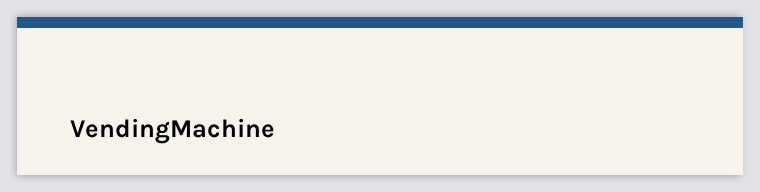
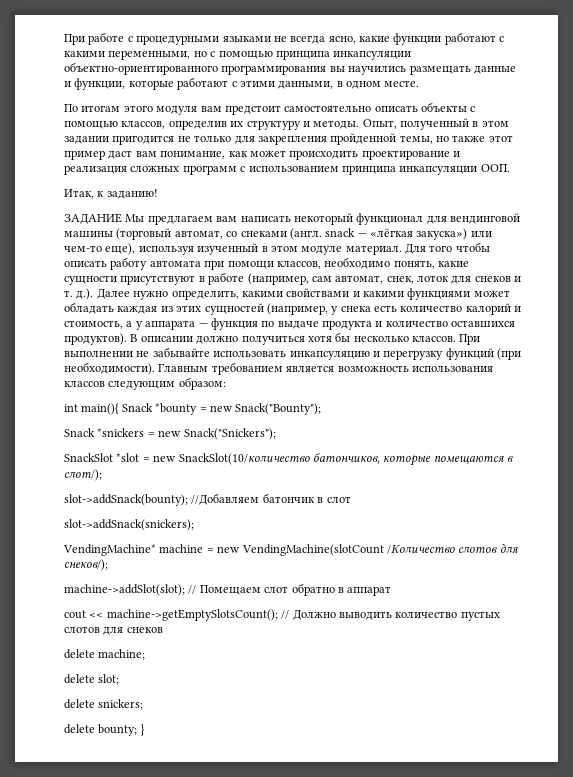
- VendingMachine
+ При работе с процедурными языками не всегда ясно, какие функции работают с какими переменными, но с помощью принципа инкапсуляции объектно-ориентированного программирования вы научились размещать данные и функции, которые работают с этими данными, в одном месте.
+ По итогам этого модуля вам предстоит самостоятельно описать объекты с помощью классов, определив их структуру и методы. Опыт, полученный в этом задании пригодится не только для закрепления пройденной темы, но также этот пример даст вам понимание, как может происходить проектирование и реализация сложных программ с использованием принципа инкапсуляции ООП.
+ Итак, к заданию!
+ ЗАДАНИЕ Мы предлагаем вам написать некоторый функционал для вендинговой машины (торговый автомат, со снеками (англ. snack — «лёгкая закуска») или чем-то еще), используя изученный в этом модуле материал. Для того чтобы описать работу автомата при помощи классов, необходимо понять, какие сущности присутствуют в работе (например, сам автомат, снек, лоток для снеков и т. д.). Далее нужно определить, какими свойствами и какими функциями может обладать каждая из этих сущностей (например, у снека есть количество калорий и стоимость, а у аппарата — функция по выдаче продукта и количество оставшихся продуктов). В описании должно получиться хотя бы несколько классов. При выполнении не забывайте использовать инкапсуляцию и перегрузку функций (при необходимости). Главным требованием является возможность использования классов следующим образом:
+ int main(){ Snack *bounty = new Snack("Bounty");
+ Snack *snickers = new Snack("Snickers");
+ SnackSlot *slot = new SnackSlot(10/количество батончиков, которые помещаются в слот/);
+ slot->addSnack(bounty); //Добавляем батончик в слот
+ slot->addSnack(snickers);
+ VendingMachine* machine = new VendingMachine(slotCount /Количество слотов для снеков/);
+ machine->addSlot(slot); // Помещаем слот обратно в аппарат
+ cout << machine->getEmptySlotsCount(); // Должно выводить количество пустых слотов для снеков
+ delete machine;
+ delete slot;
+ delete snickers;
+ delete bounty; }

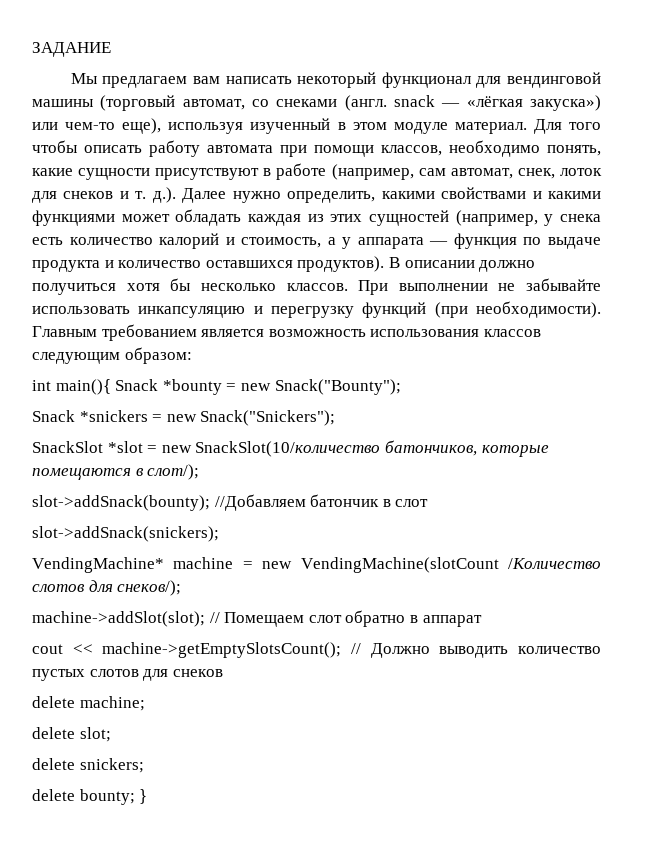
- При работе с процедурными языками не всегда ясно, какие функции работают с какими переменными, но с помощью принципа инкапсуляции объектно-ориентированного программирования вы научились размещать данные и функции, которые работают с этими данными, в одном месте.
- По итогам этого модуля вам предстоит самостоятельно описать объекты с помощью классов, определив их структуру и методы. Опыт, полученный в этом задании пригодится не только для закрепления пройденной темы, но также этот пример даст вам понимание, как может происходить проектирование и реализация сложных программ с использованием принципа инкапсуляции ООП.
- Итак, к заданию!
- ЗАДАНИЕ Мы предлагаем вам написать некоторый функционал для вендинговой машины (торговый автомат, со снеками (англ. snack — «лёгкая закуска») или чем-то еще), используя изученный в этом модуле материал.
+ ЗАДАНИЕ
+ Мы предлагаем вам написать некоторый функционал для вендинговой машины (торговый автомат, со снеками (англ. snack — «лёгкая закуска») или чем-то еще), используя изученный в этом модуле материал.

